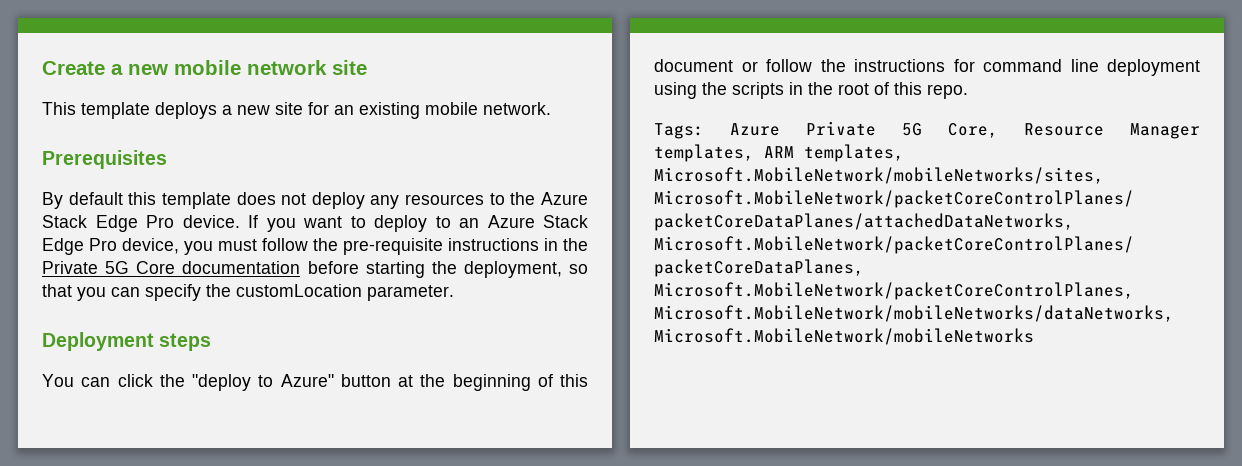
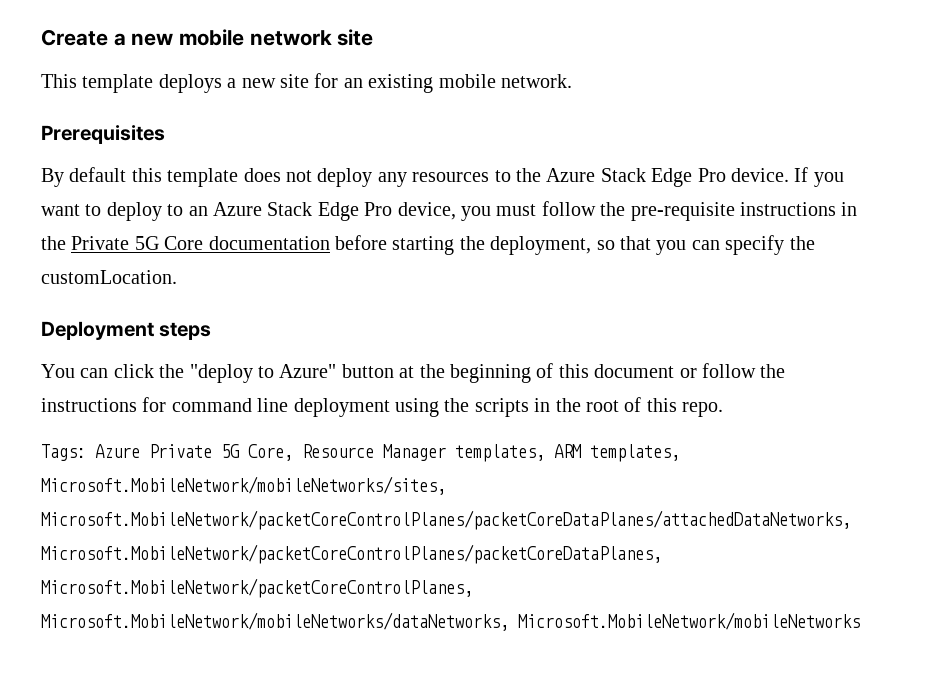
- If you want to deploy to an Azure Stack Edge Pro device, you must follow the pre-requisite instructions in the Private 5G Core documentation before starting the deployment, so that you can specify the customLocation parameter.
+ If you want to deploy to an Azure Stack Edge Pro device, you must follow the pre-requisite instructions in the Private 5G Core documentation before starting the deployment, so that you can specify the customLocation.

